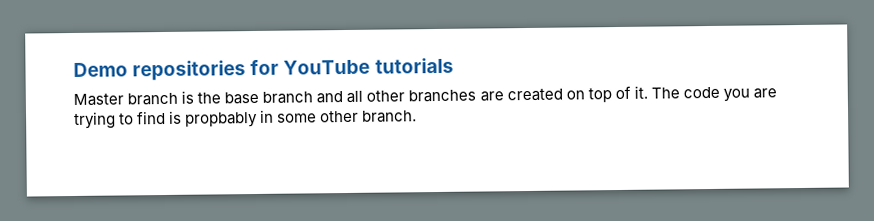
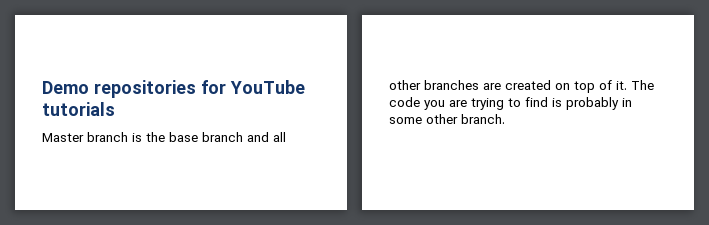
- The code you are trying to find is propbably in some other branch.
+ The code you are trying to find is probably in some other branch.

